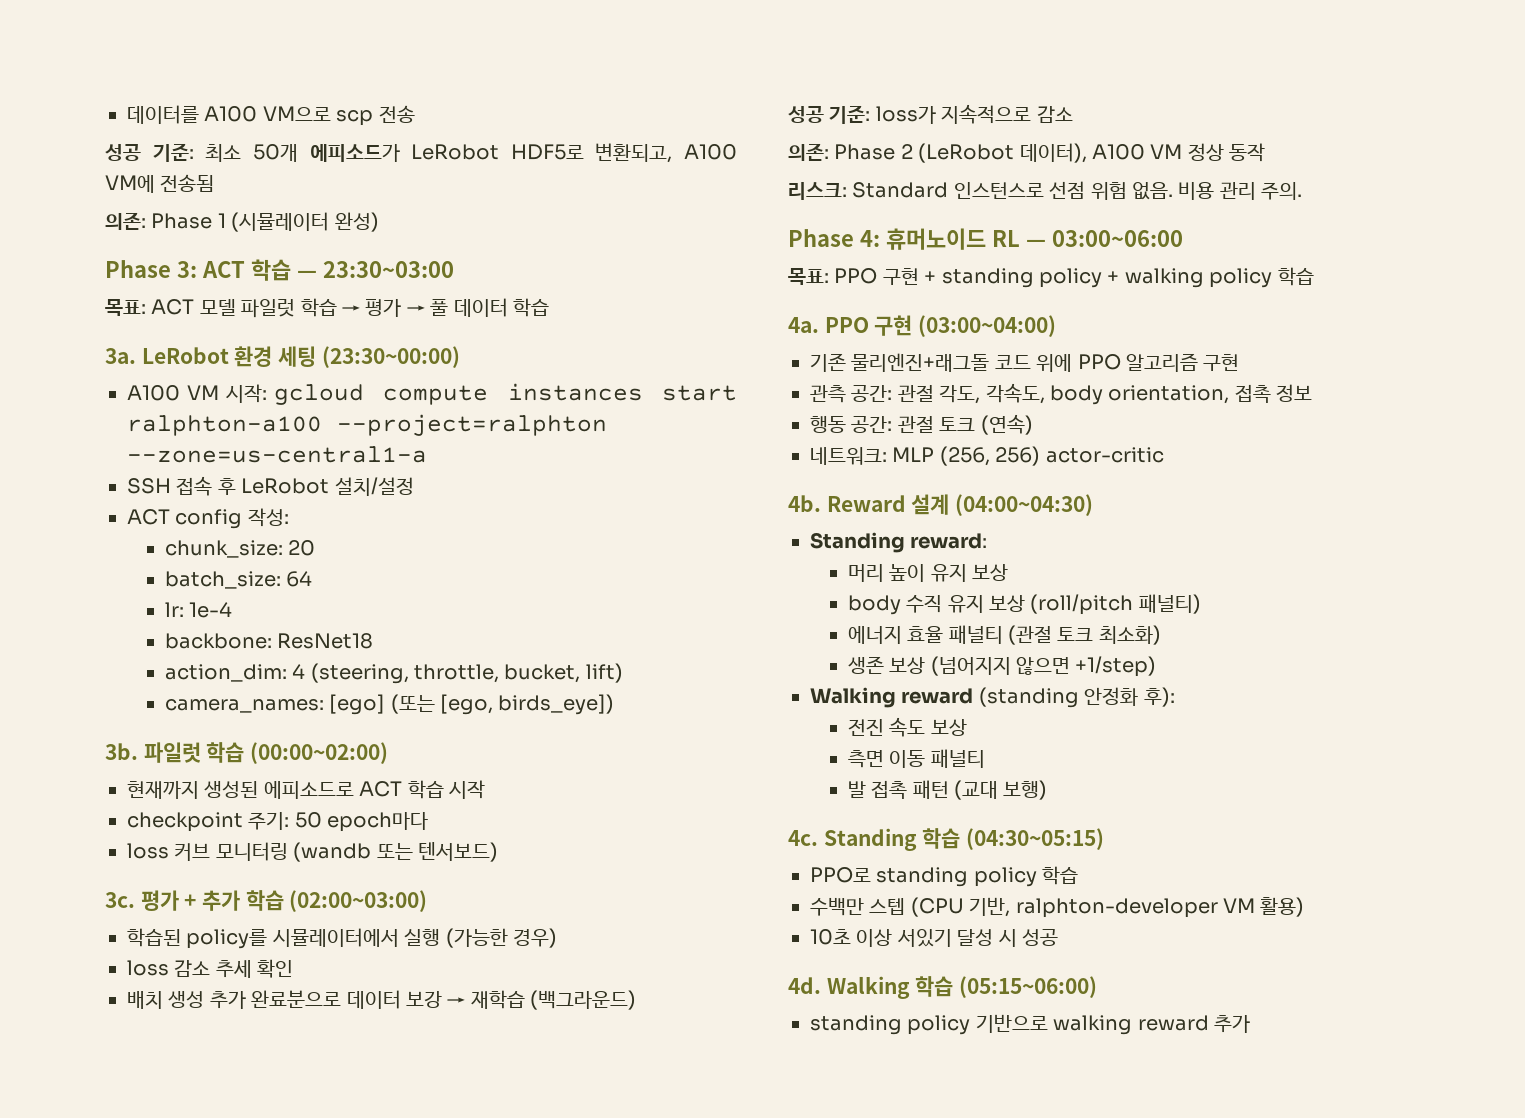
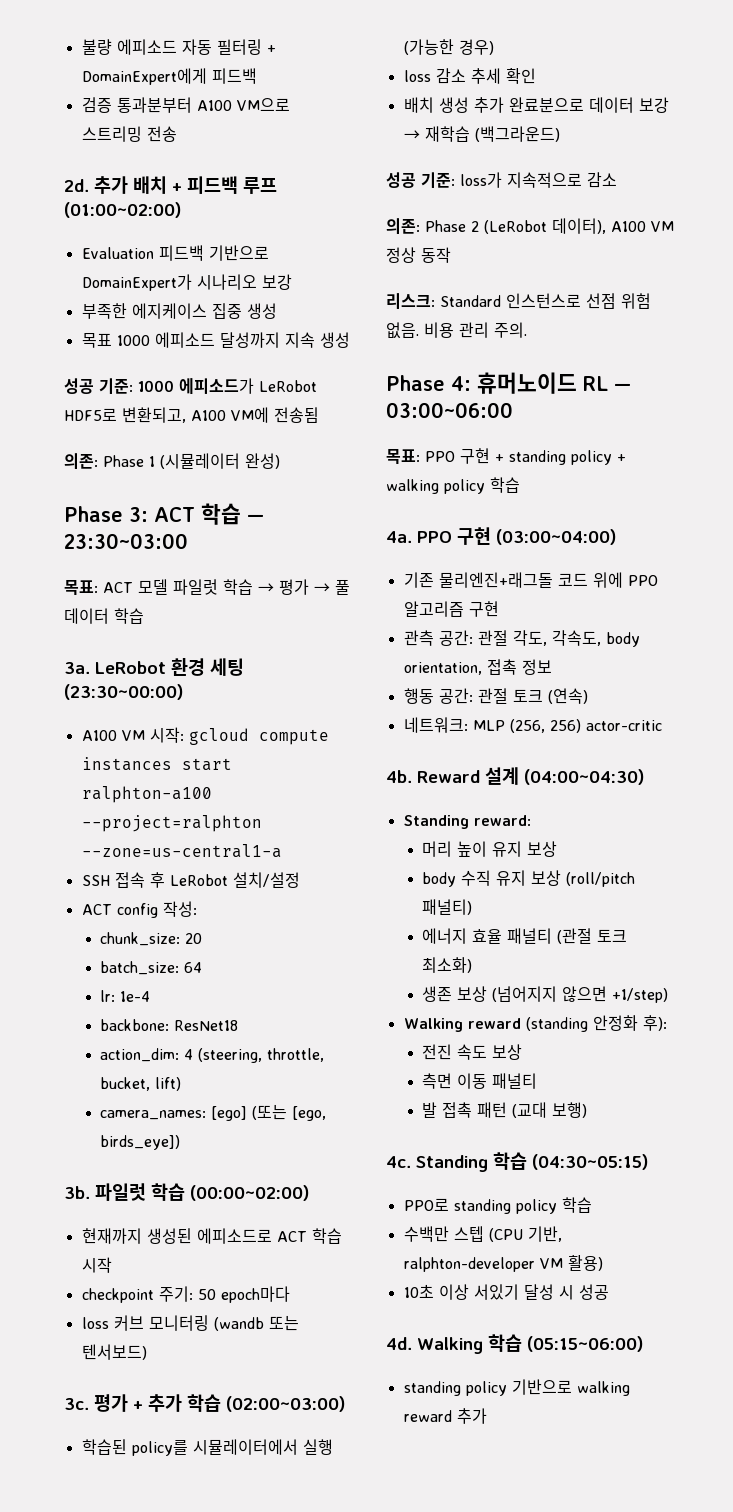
- 데이터를 A100 VM으로 scp 전송
+ 불량 에피소드 자동 필터링 + DomainExpert에게 피드백
+ 검증 통과분부터 A100 VM으로 스트리밍 전송
- 성공 기준: 최소 50개 에피소드가 LeRobot HDF5로 변환되고, A100 VM에 전송됨
+ 2d. 추가 배치 + 피드백 루프 (01:00~02:00)
+ Evaluation 피드백 기반으로 DomainExpert가 시나리오 보강
+ 부족한 에지케이스 집중 생성
+ 목표 1000 에피소드 달성까지 지속 생성
+ 성공 기준: 1000 에피소드가 LeRobot HDF5로 변환되고, A100 VM에 전송됨

